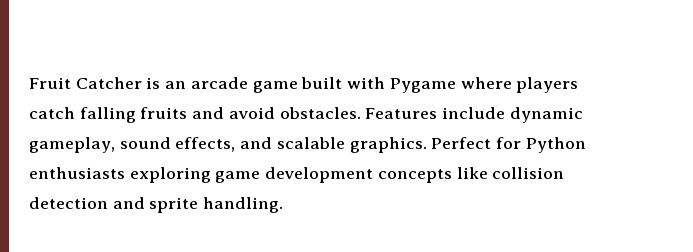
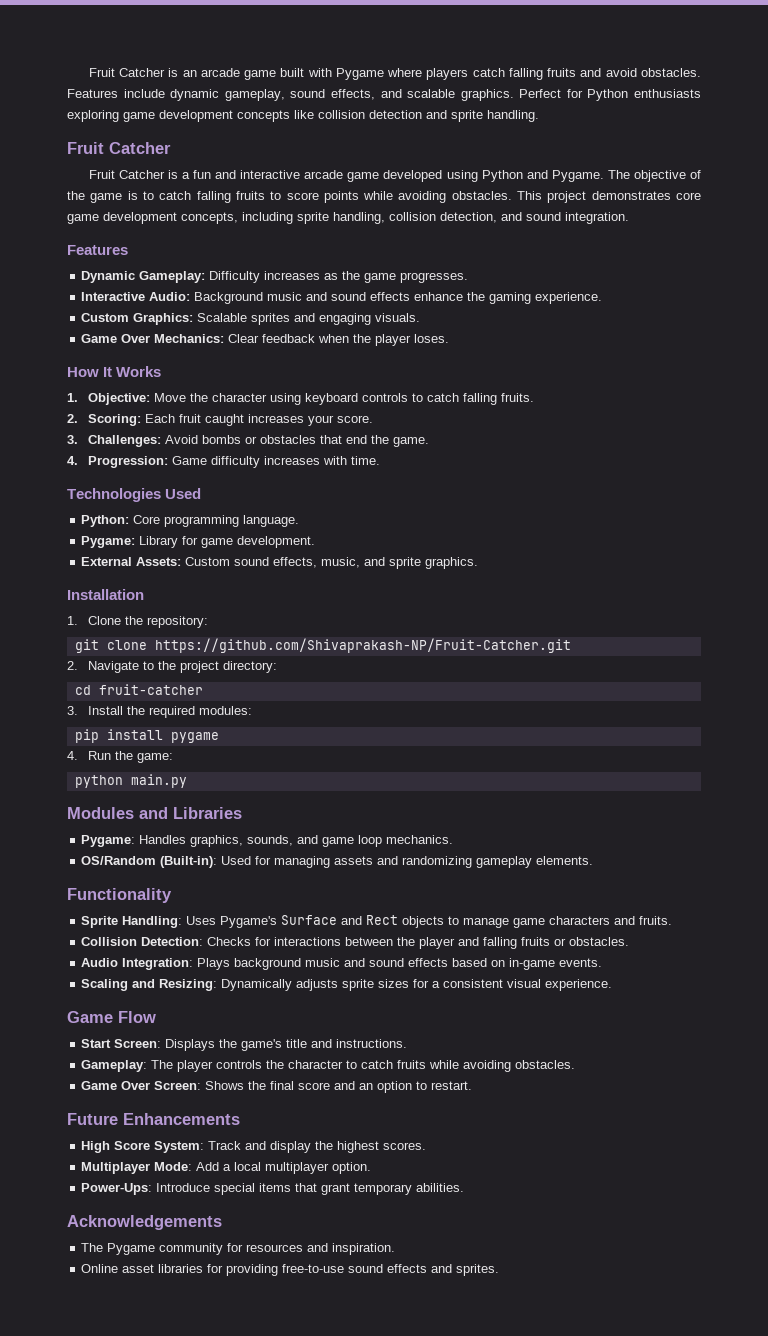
  Perfect for Python enthusiasts exploring game development concepts like collision detection and sprite handling.
+ Fruit Catcher
+ Fruit Catcher is a fun and interactive arcade game developed using Python and Pygame. The objective of the game is to catch falling fruits to score points while avoiding obstacles. This project demonstrates core game development concepts, including sprite handling, collision detection, and sound integration.
+ Features
+ Dynamic Gameplay: Difficulty increases as the game progresses.
+ Interactive Audio: Background music and sound effects enhance the gaming experience.
+ Custom Graphics: Scalable sprites and engaging visuals.
+ Game Over Mechanics: Clear feedback when the player loses.
+ How It Works
+ 1. Objective: Move the character using keyboard controls to catch falling fruits.
+ 2. Scoring: Each fruit caught increases your score.
+ 3. Challenges: Avoid bombs or obstacles that end the game.
+ 4. Progression: Game difficulty increases with time.
+ Technologies Used
+ Python: Core programming language.
+ Pygame: Library for game development.
+ External Assets: Custom sound effects, music, and sprite graphics.
+ Installation
+ 1. Clone the repository:
+ git clone https://github.com/Shivaprakash-NP/Fruit-Catcher.git
+ 2. Navigate to the project directory:
+ cd fruit-catcher
+ 3. Install the required modules:
+ pip install pygame
+ 4. Run the game:
+ python main.py
+ Modules and Libraries
+ Pygame: Handles graphics, sounds, and game loop mechanics.
+ OS/Random (Built-in): Used for managing assets and randomizing gameplay elements.
+ Functionality
+ Sprite Handling: Uses Pygame's Surface and Rect objects to manage game characters and fruits.
+ Collision Detection: Checks for interactions between the player and falling fruits or obstacles.
+ Audio Integration: Plays background music and sound effects based on in-game events.
+ Scaling and Resizing: Dynamically adjusts sprite sizes for a consistent visual experience.
+ Game Flow
+ Start Screen: Displays the game's title and instructions.
+ Gameplay: The player controls the character to catch fruits while avoiding obstacles.
+ Game Over Screen: Shows the final score and an option to restart.
+ Future Enhancements
+ High Score System: Track and display the highest scores.
+ Multiplayer Mode: Add a local multiplayer option.
+ Power-Ups: Introduce special items that grant temporary abilities.
+ Acknowledgements
+ The Pygame community for resources and inspiration.
+ Online asset libraries for providing free-to-use sound effects and sprites.

